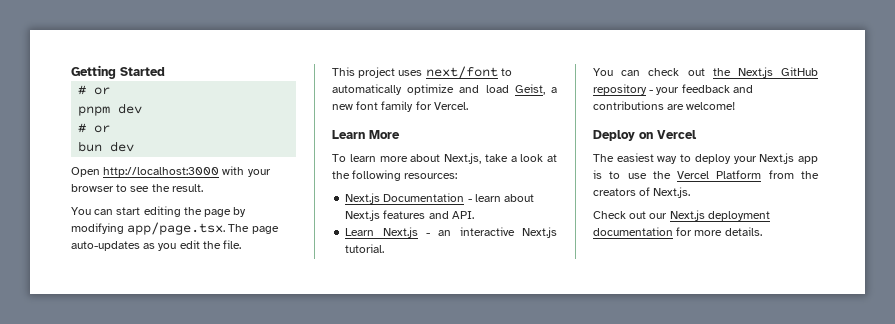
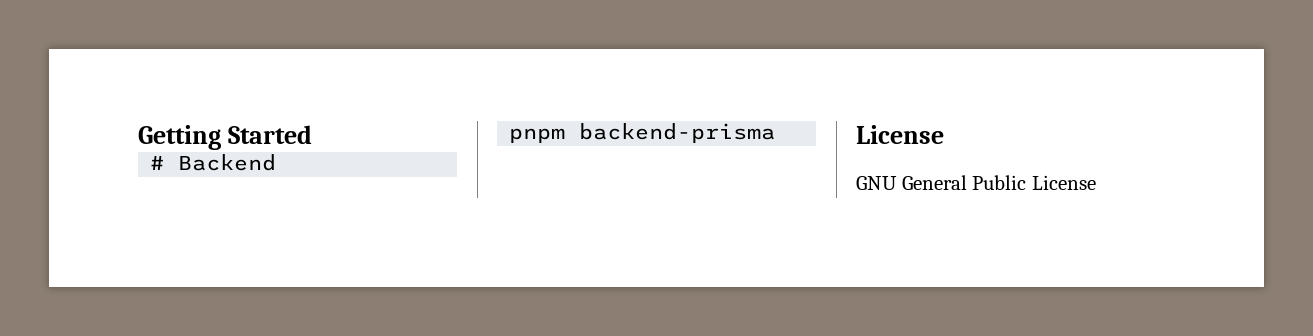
  Getting Started
- # or
+ # Backend
- pnpm dev
- # or
- bun dev
- Open http://localhost:3000 with your browser to see the result.
- You can start editing the page by modifying app/page.tsx. The page auto-updates as you edit the file.
- This project uses next/font to automatically optimize and load Geist, a new font family for Vercel.
- Learn More
- To learn more about Next.js, take a look at the following resources:
- Next.js Documentation - learn about Next.js features and API.
- Learn Next.js - an interactive Next.js tutorial.
- You can check out the Next.js GitHub repository - your feedback and contributions are welcome!
- Deploy on Vercel
- The easiest way to deploy your Next.js app is to use the Vercel Platform from the creators of Next.js.
- Check out our Next.js deployment documentation for more details.
+ pnpm backend-prisma
+ License
+ GNU General Public License

